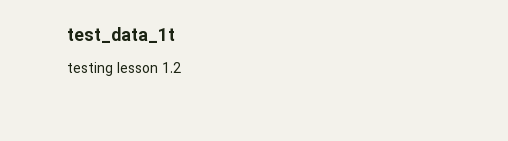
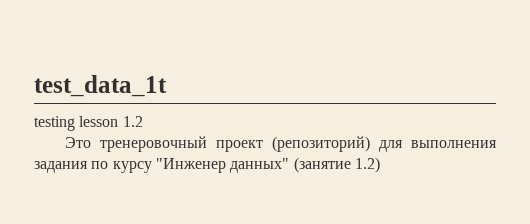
+ Это тренеровочный проект (репозиторий) для выполнения задания по курсу "Инженер данных" (занятие 1.2)

